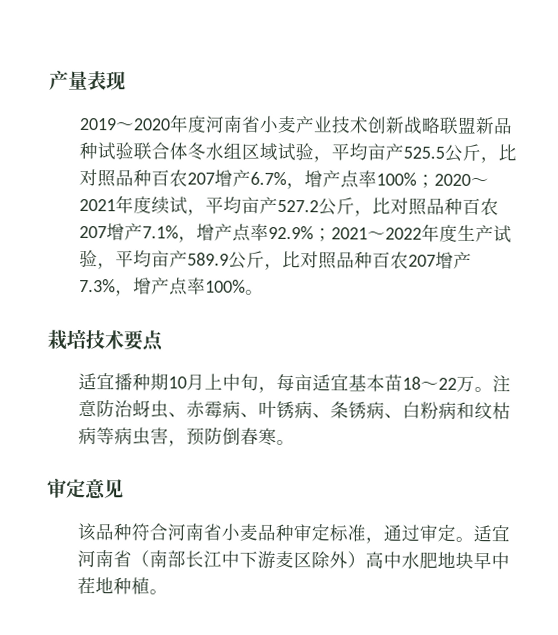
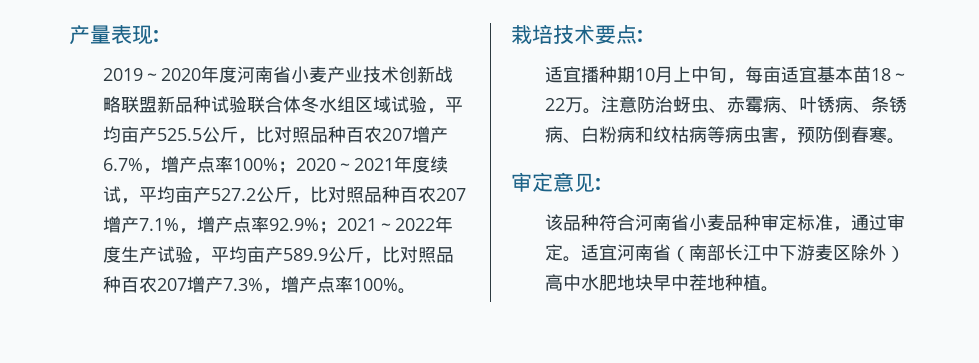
- 产量表现
+ 产量表现:
- 栽培技术要点
+ 栽培技术要点:
- 审定意见
+ 审定意见:

